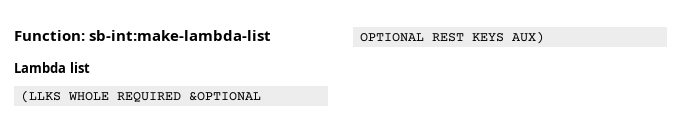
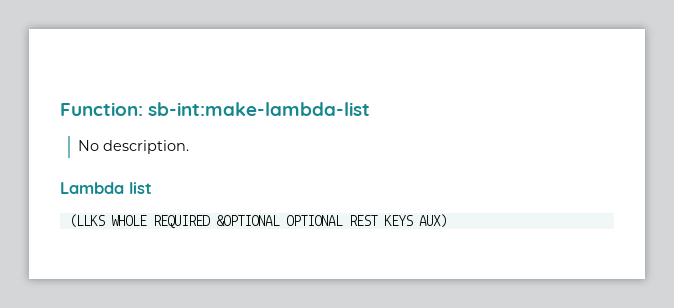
+ No description.

